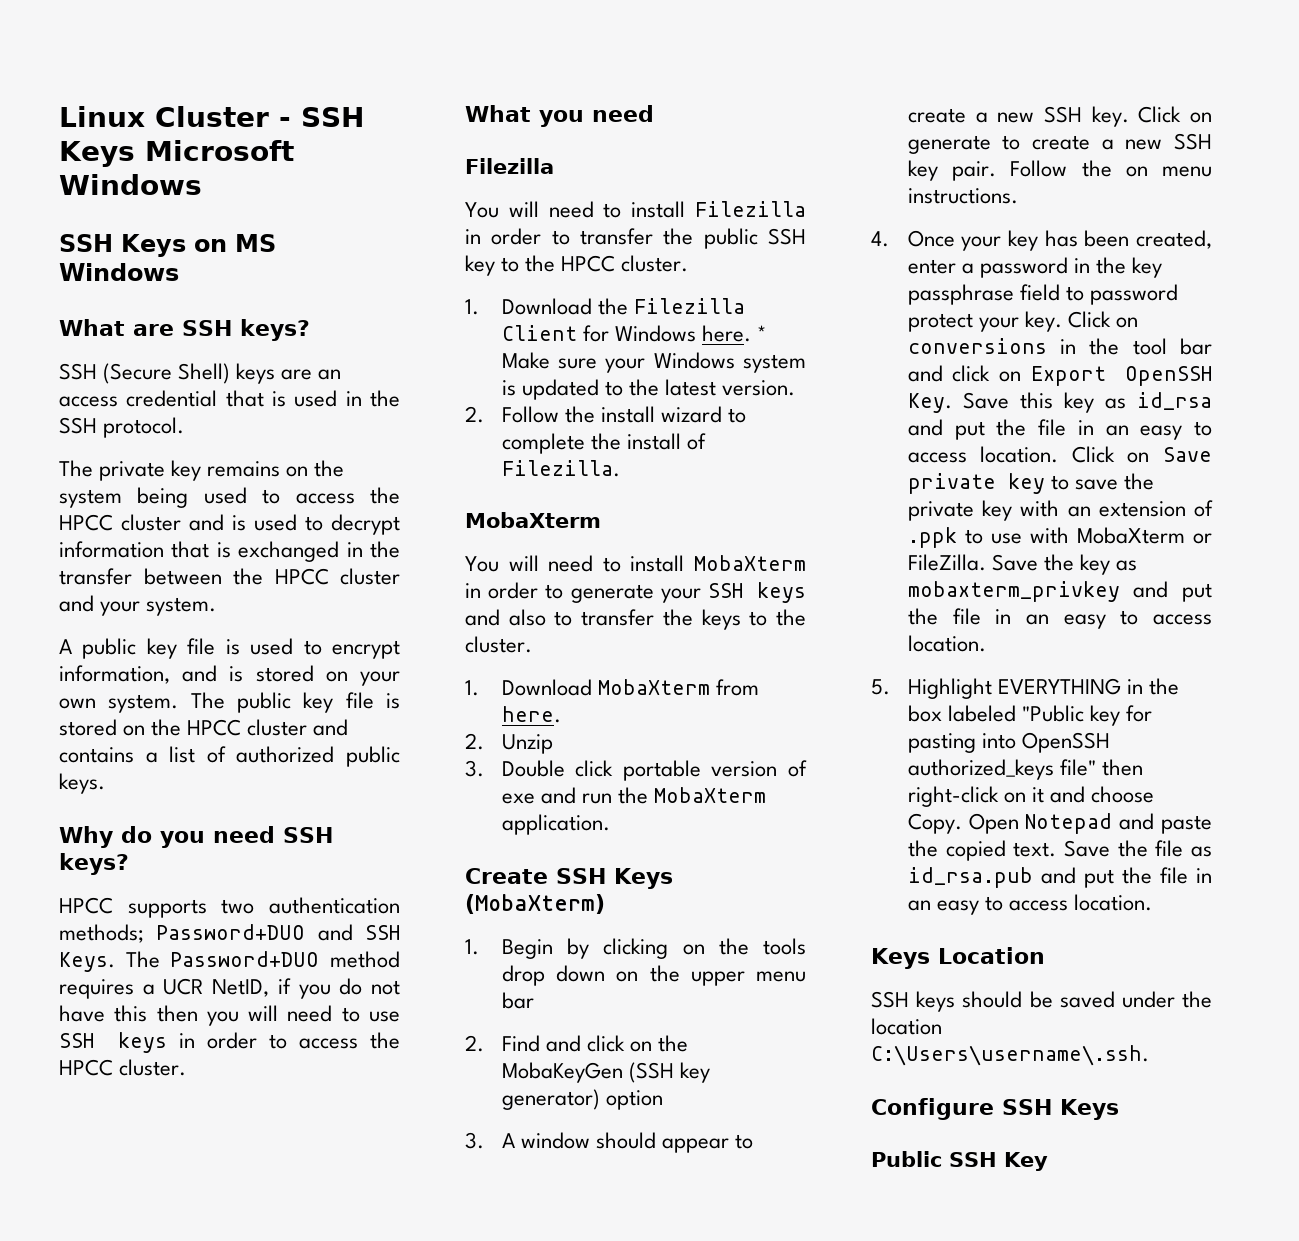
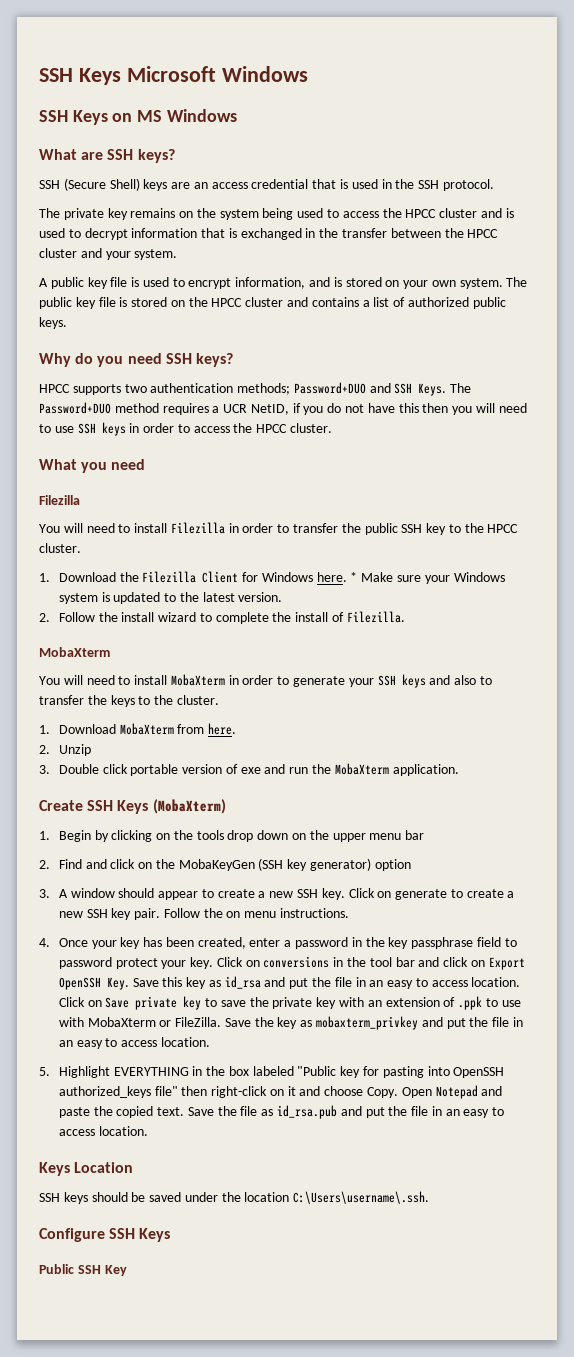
- Linux Cluster - SSH Keys Microsoft Windows
+ SSH Keys Microsoft Windows

